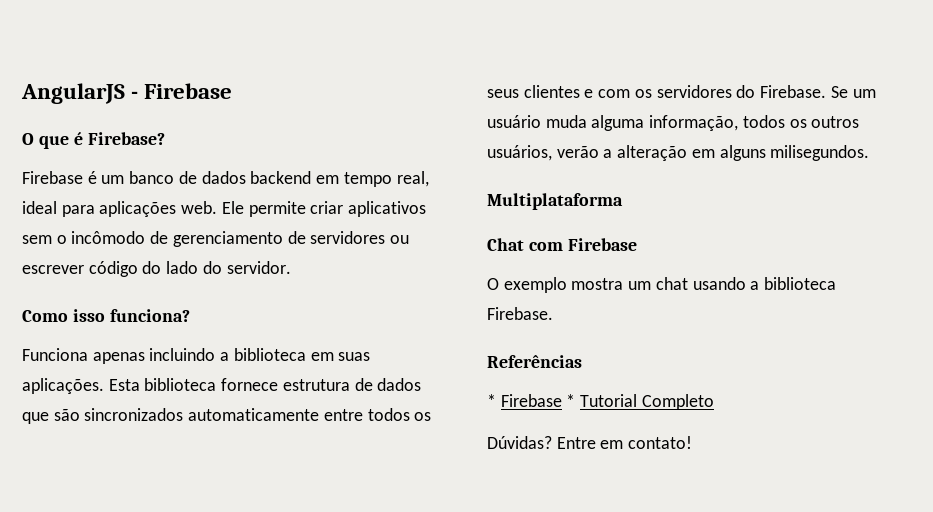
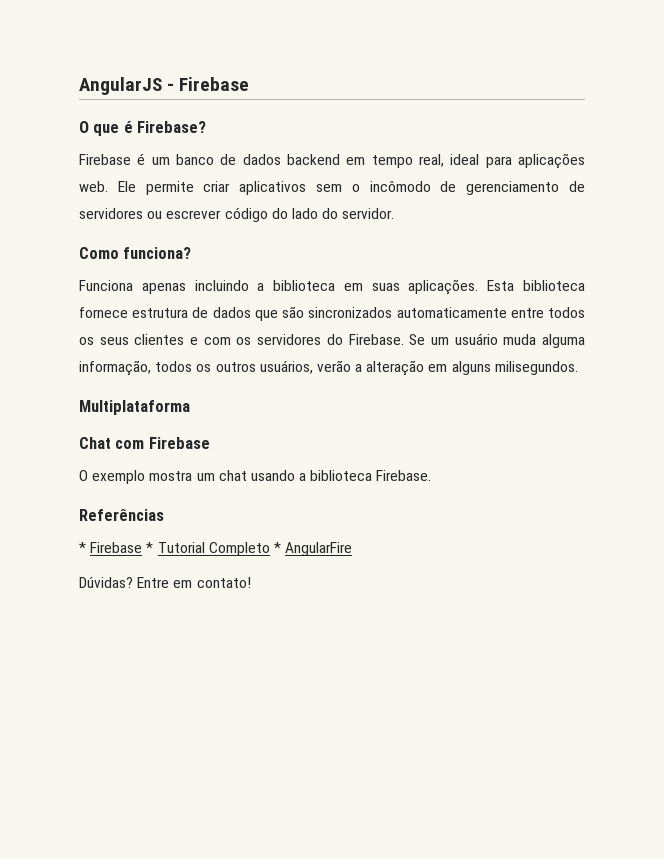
- Como isso funciona?
+ Como funciona?
- * Firebase * Tutorial Completo
+ * Firebase * Tutorial Completo * AngularFire

